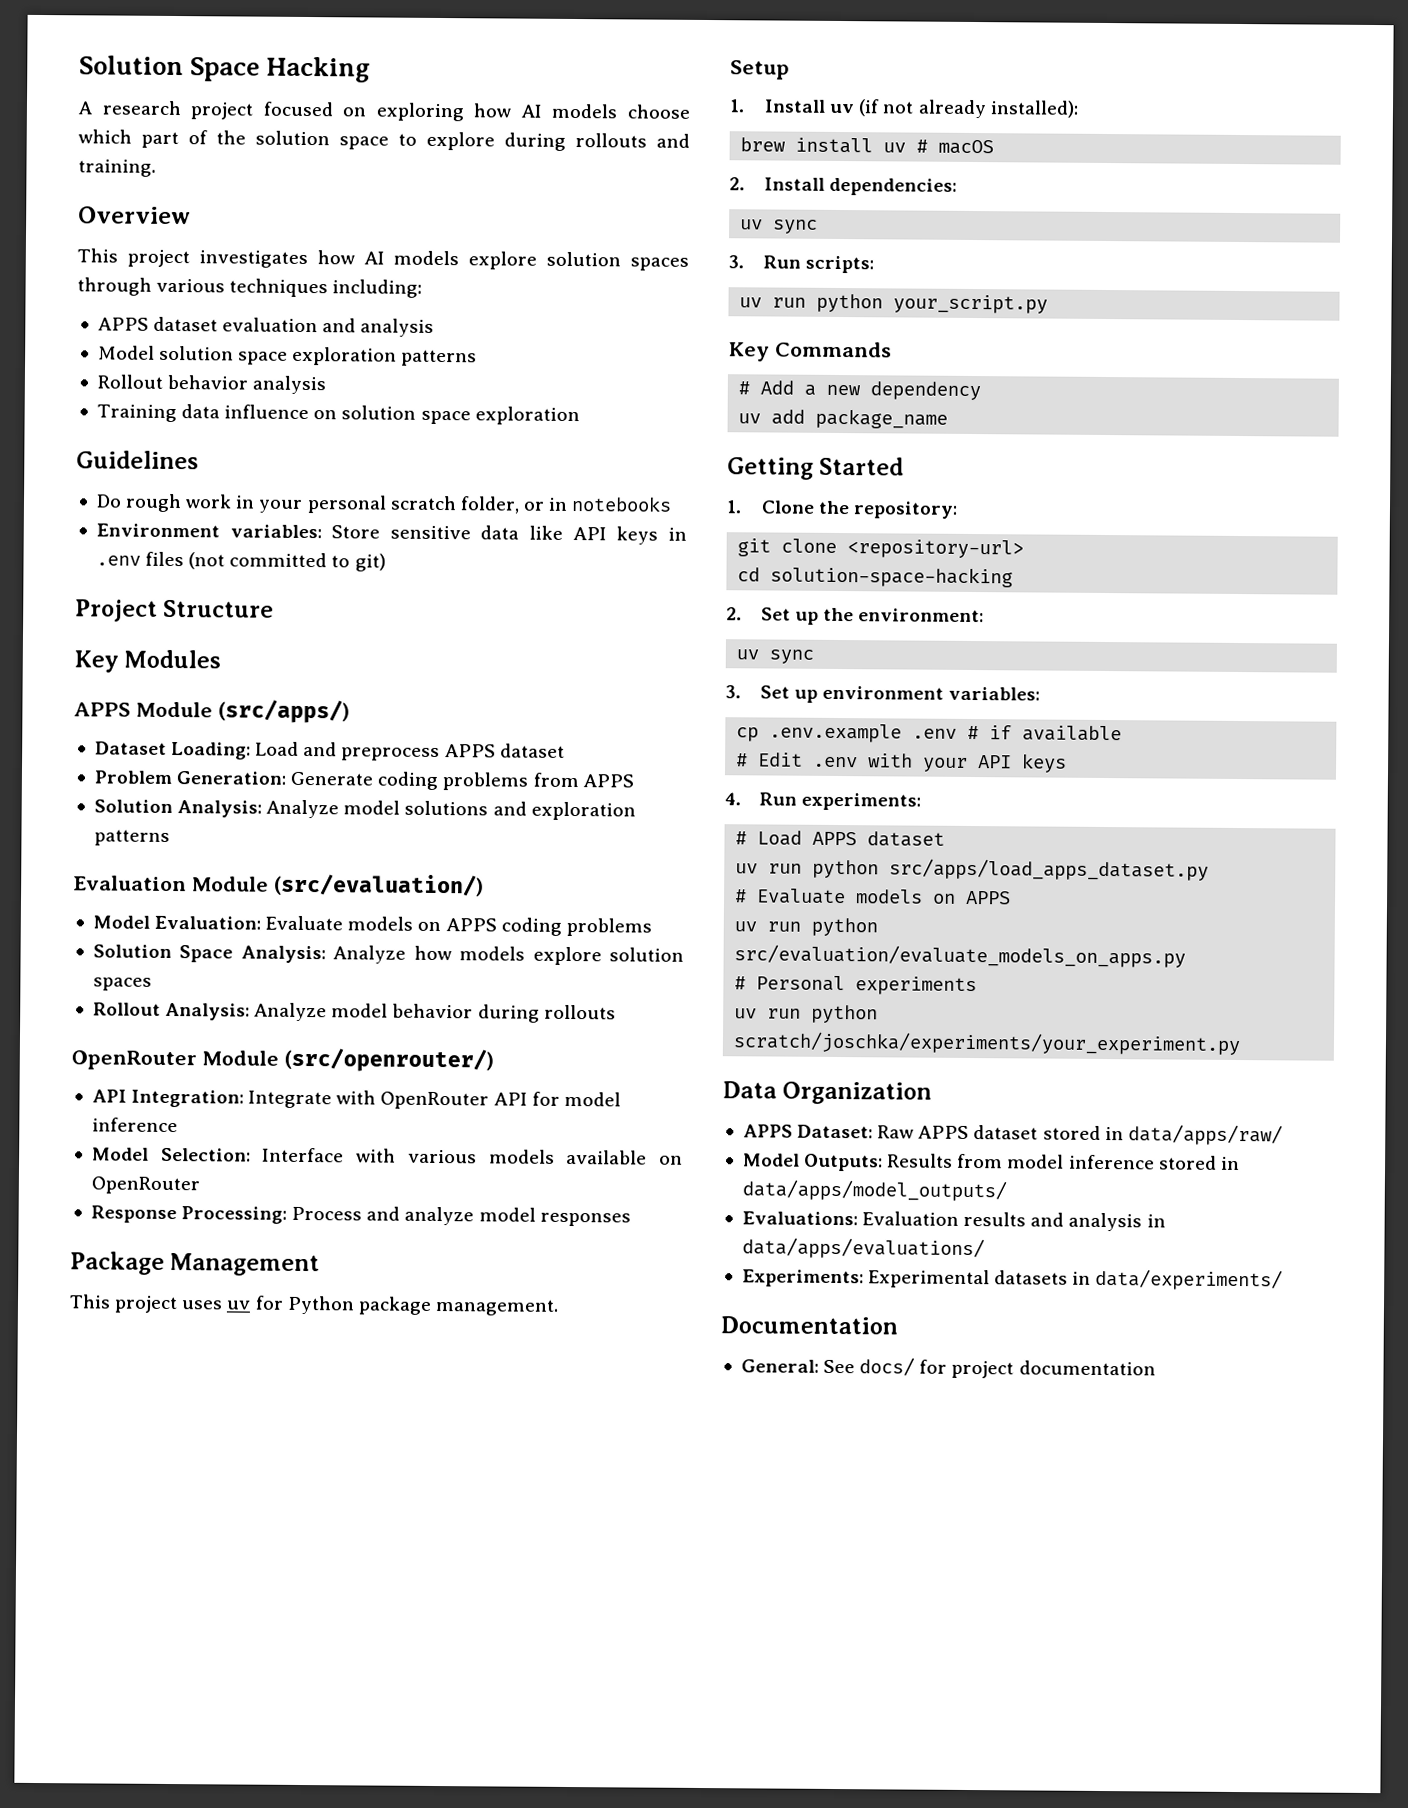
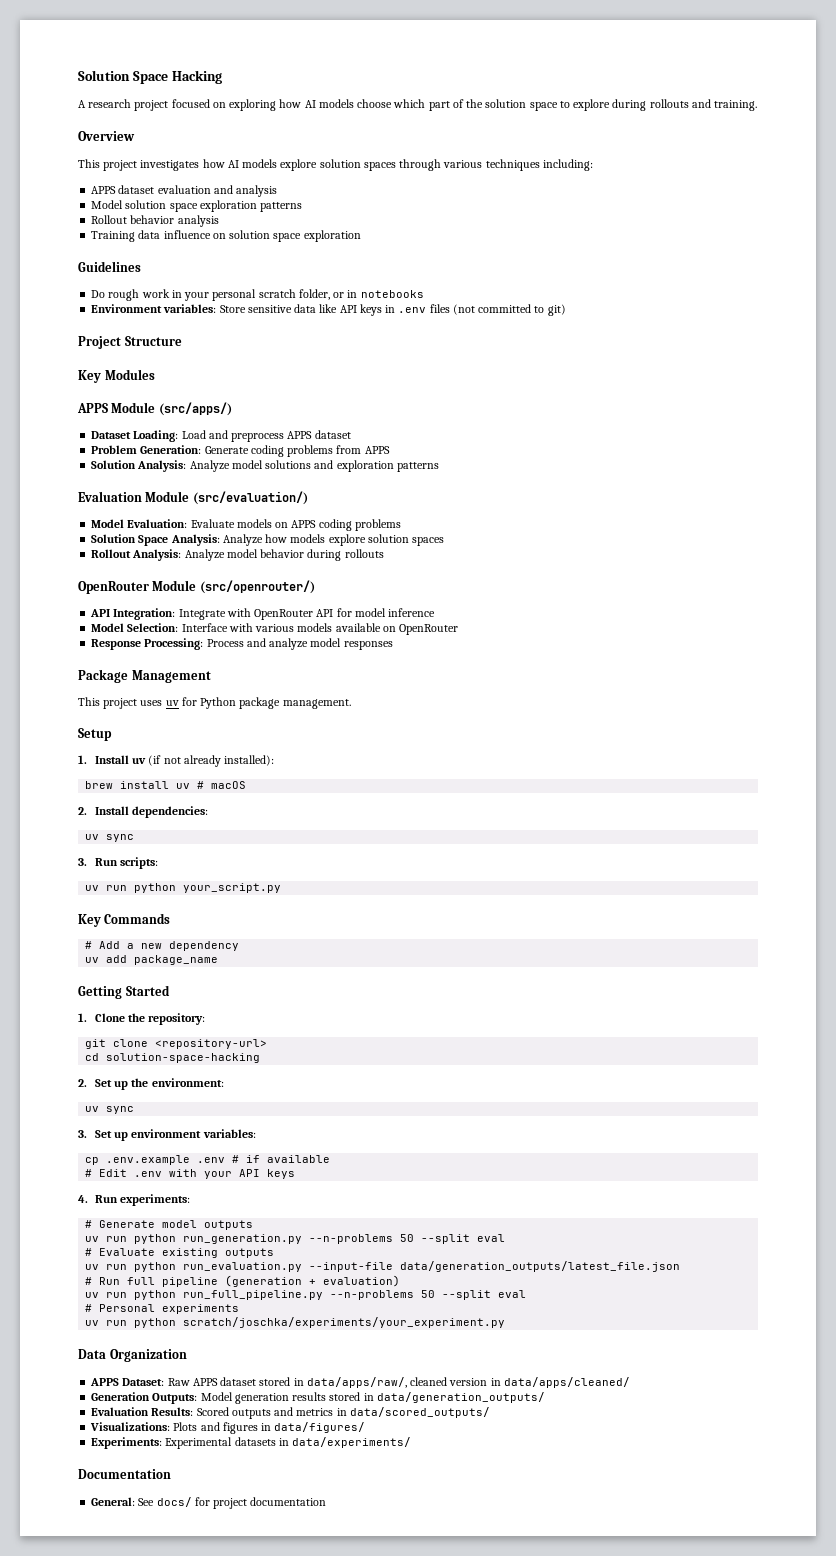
- # Load APPS dataset
- uv run python src/apps/load_apps_dataset.py
+ # Generate model outputs
+ uv run python run_generation.py --n-problems 50 --split eval
- # Evaluate models on APPS
- uv run python src/evaluation/evaluate_models_on_apps.py
+ # Evaluate existing outputs
+ uv run python run_evaluation.py --input-file data/generation_outputs/latest_file.json
+ # Run full pipeline (generation + evaluation)
+ uv run python run_full_pipeline.py --n-problems 50 --split eval
- APPS Dataset: Raw APPS dataset stored in data/apps/raw/
- Model Outputs: Results from model inference stored in data/apps/model_outputs/
- Evaluations: Evaluation results and analysis in data/apps/evaluations/
+ APPS Dataset: Raw APPS dataset stored in data/apps/raw/, cleaned version in data/apps/cleaned/
+ Generation Outputs: Model generation results stored in data/generation_outputs/
+ Evaluation Results: Scored outputs and metrics in data/scored_outputs/
+ Visualizations: Plots and figures in data/figures/

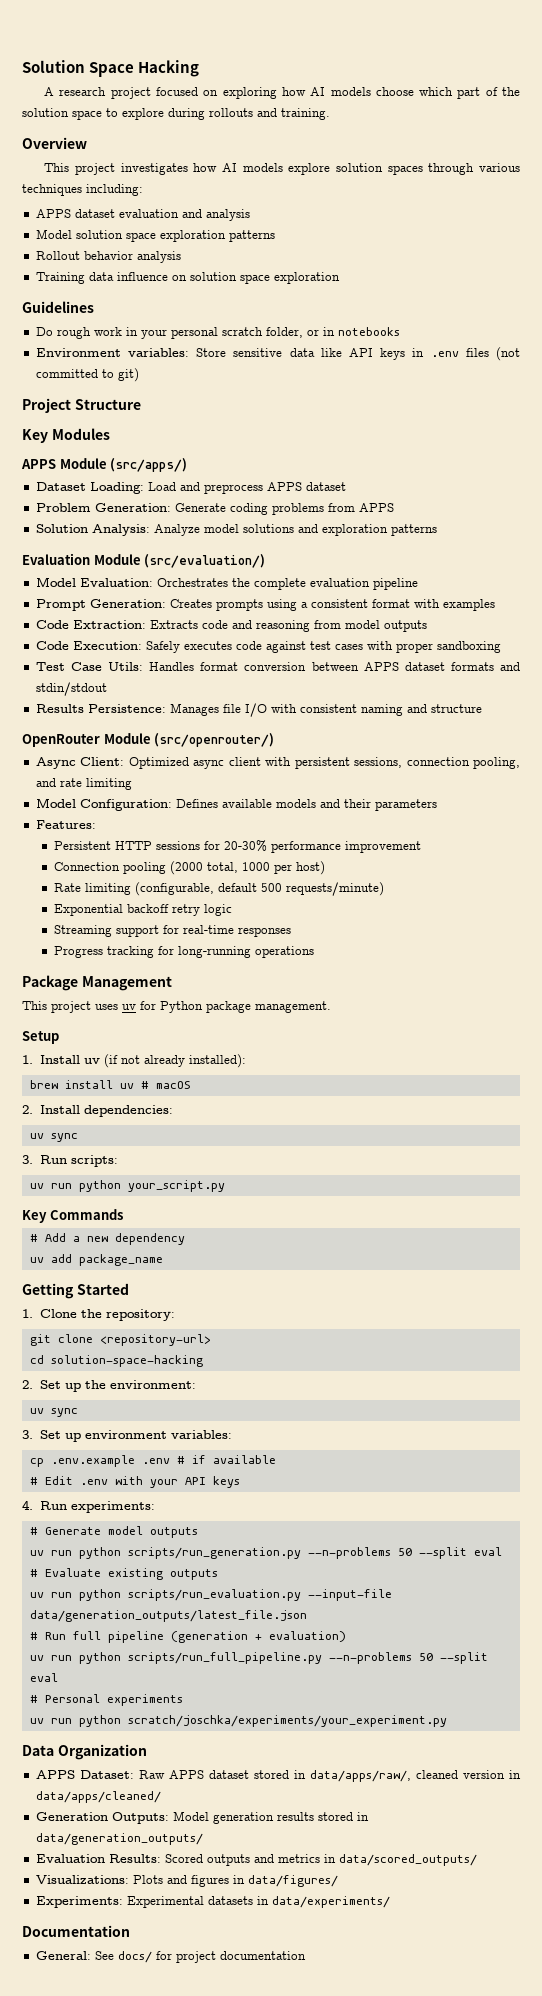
- Model Evaluation: Evaluate models on APPS coding problems
- Solution Space Analysis: Analyze how models explore solution spaces
- Rollout Analysis: Analyze model behavior during rollouts
+ Model Evaluation: Orchestrates the complete evaluation pipeline
+ Prompt Generation: Creates prompts using a consistent format with examples
+ Code Extraction: Extracts code and reasoning from model outputs
+ Code Execution: Safely executes code against test cases with proper sandboxing
+ Test Case Utils: Handles format conversion between APPS dataset formats and stdin/stdout
+ Results Persistence: Manages file I/O with consistent naming and structure
  OpenRouter Module (src/openrouter/)
- API Integration: Integrate with OpenRouter API for model inference
- Model Selection: Interface with various models available on OpenRouter
- Response Processing: Process and analyze model responses
+ Async Client: Optimized async client with persistent sessions, connection pooling, and rate limiting
+ Model Configuration: Defines available models and their parameters
+ Features:
+ Persistent HTTP sessions for 20-30% performance improvement
+ Connection pooling (2000 total, 1000 per host)
+ Rate limiting (configurable, default 500 requests/minute)
+ Exponential backoff retry logic
+ Streaming support for real-time responses
+ Progress tracking for long-running operations
- uv run python run_generation.py --n-problems 50 --split eval
+ uv run python scripts/run_generation.py --n-problems 50 --split eval
- uv run python run_evaluation.py --input-file data/generation_outputs/latest_file.json
+ uv run python scripts/run_evaluation.py --input-file data/generation_outputs/latest_file.json
- uv run python run_full_pipeline.py --n-problems 50 --split eval
+ uv run python scripts/run_full_pipeline.py --n-problems 50 --split eval

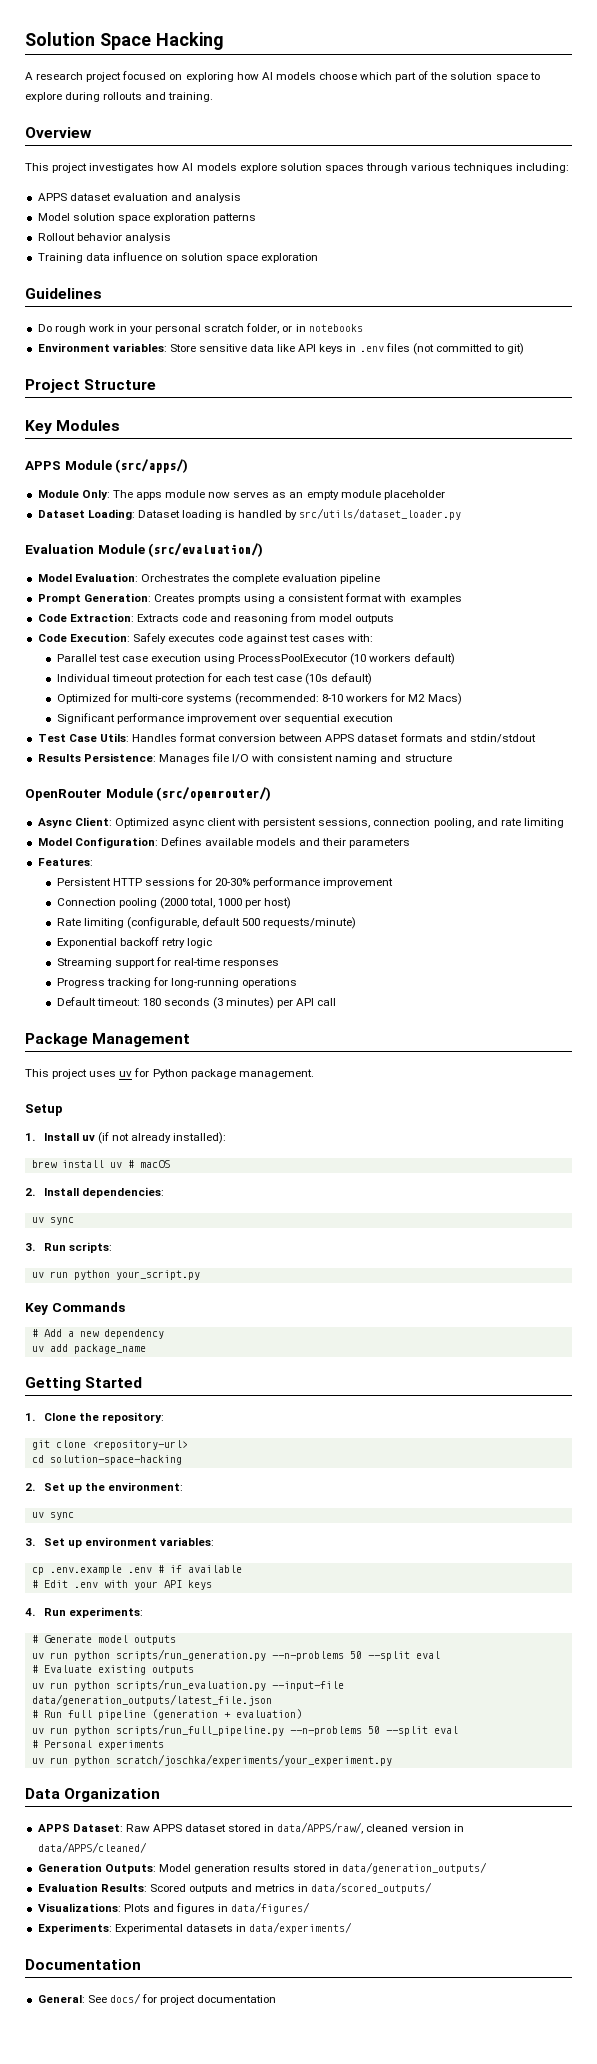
- Dataset Loading: Load and preprocess APPS dataset
- Problem Generation: Generate coding problems from APPS
- Solution Analysis: Analyze model solutions and exploration patterns
+ Module Only: The apps module now serves as an empty module placeholder
+ Dataset Loading: Dataset loading is handled by src/utils/dataset_loader.py
- Code Execution: Safely executes code against test cases with proper sandboxing
+ Code Execution: Safely executes code against test cases with:
+ Parallel test case execution using ProcessPoolExecutor (10 workers default)
+ Individual timeout protection for each test case (10s default)
+ Optimized for multi-core systems (recommended: 8-10 workers for M2 Macs)
+ Significant performance improvement over sequential execution
+ Default timeout: 180 seconds (3 minutes) per API call
- APPS Dataset: Raw APPS dataset stored in data/apps/raw/, cleaned version in data/apps/cleaned/
+ APPS Dataset: Raw APPS dataset stored in data/APPS/raw/, cleaned version in data/APPS/cleaned/

